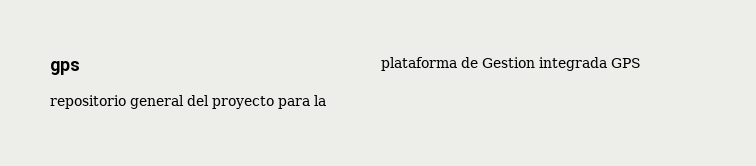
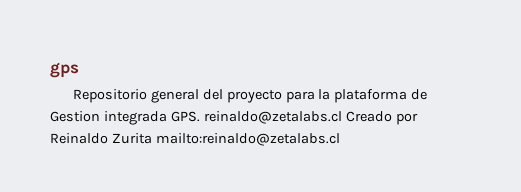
- repositorio general del proyecto para la plataforma de Gestion integrada GPS
+ Repositorio general del proyecto para la plataforma de Gestion integrada GPS. reinaldo@zetalabs.cl Creado por Reinaldo Zurita mailto:reinaldo@zetalabs.cl

